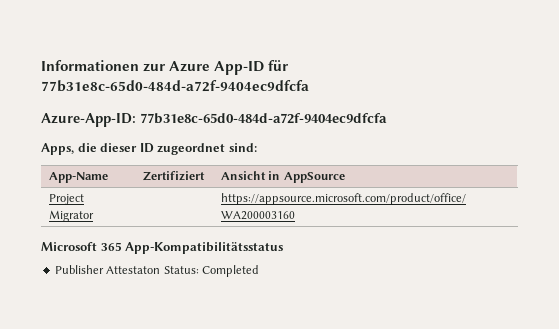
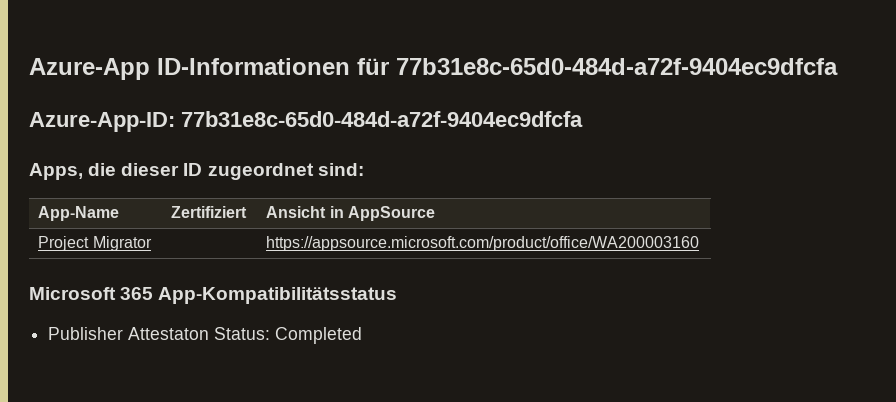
- Informationen zur Azure App-ID für 77b31e8c-65d0-484d-a72f-9404ec9dfcfa
+ Azure-App ID-Informationen für 77b31e8c-65d0-484d-a72f-9404ec9dfcfa

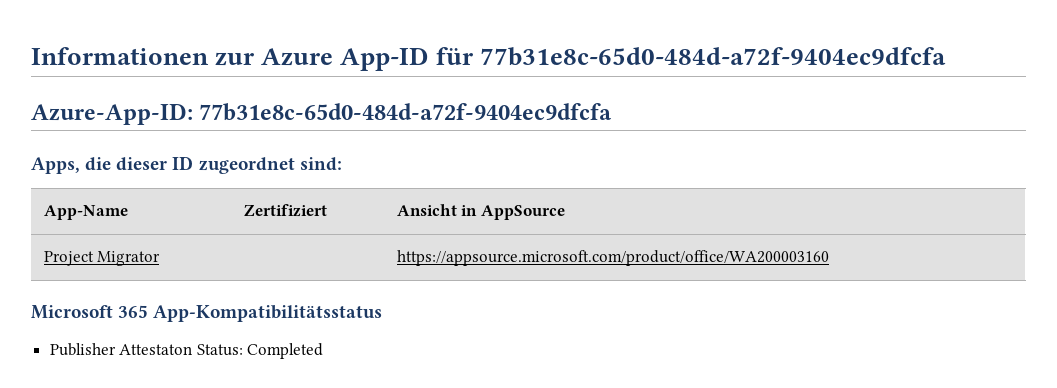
- Azure-App ID-Informationen für 77b31e8c-65d0-484d-a72f-9404ec9dfcfa
+ Informationen zur Azure App-ID für 77b31e8c-65d0-484d-a72f-9404ec9dfcfa

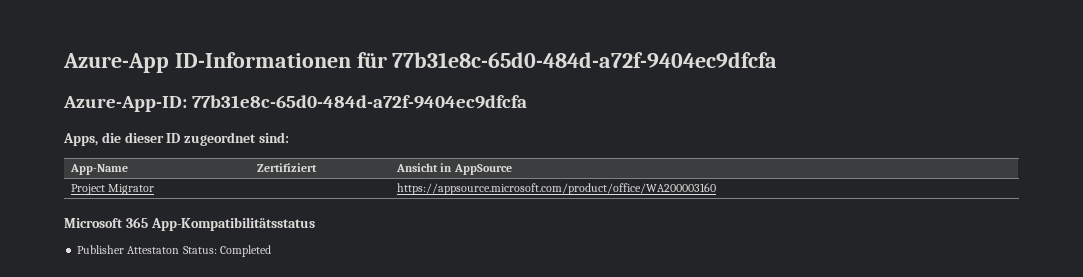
- Informationen zur Azure App-ID für 77b31e8c-65d0-484d-a72f-9404ec9dfcfa
+ Azure-App ID-Informationen für 77b31e8c-65d0-484d-a72f-9404ec9dfcfa

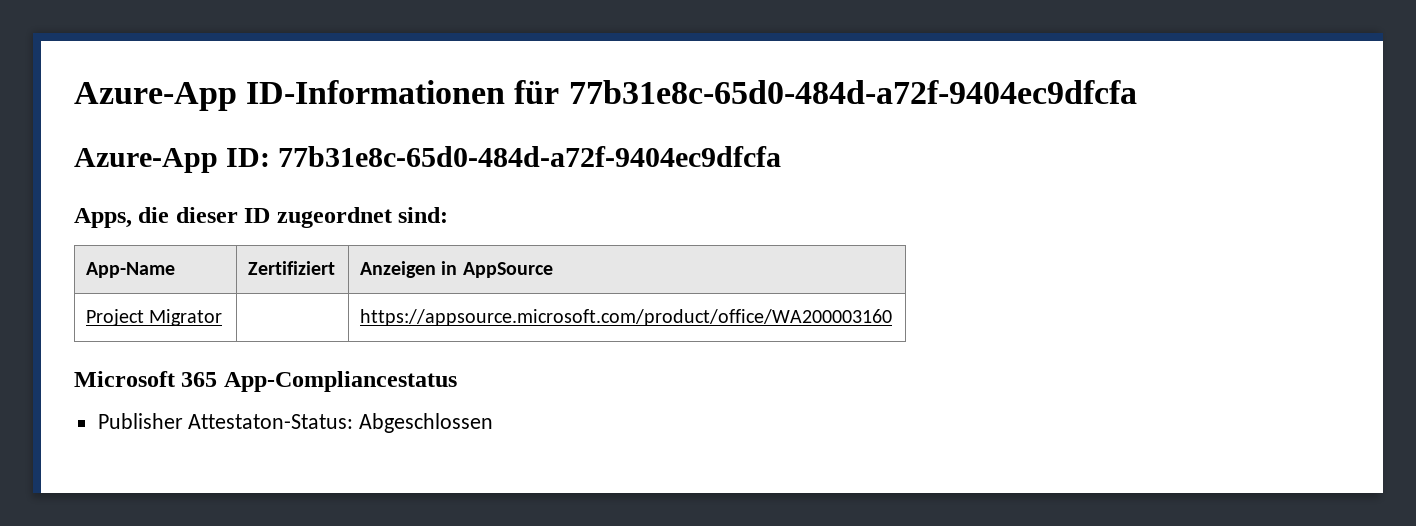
- Azure-App-ID: 77b31e8c-65d0-484d-a72f-9404ec9dfcfa
+ Azure-App ID: 77b31e8c-65d0-484d-a72f-9404ec9dfcfa
- App-Name | Zertifiziert | Ansicht in AppSource
+ App-Name | Zertifiziert | Anzeigen in AppSource
- Microsoft 365 App-Kompatibilitätsstatus
+ Microsoft 365 App-Compliancestatus
- Publisher Attestaton Status: Completed
+ Publisher Attestaton-Status: Abgeschlossen

